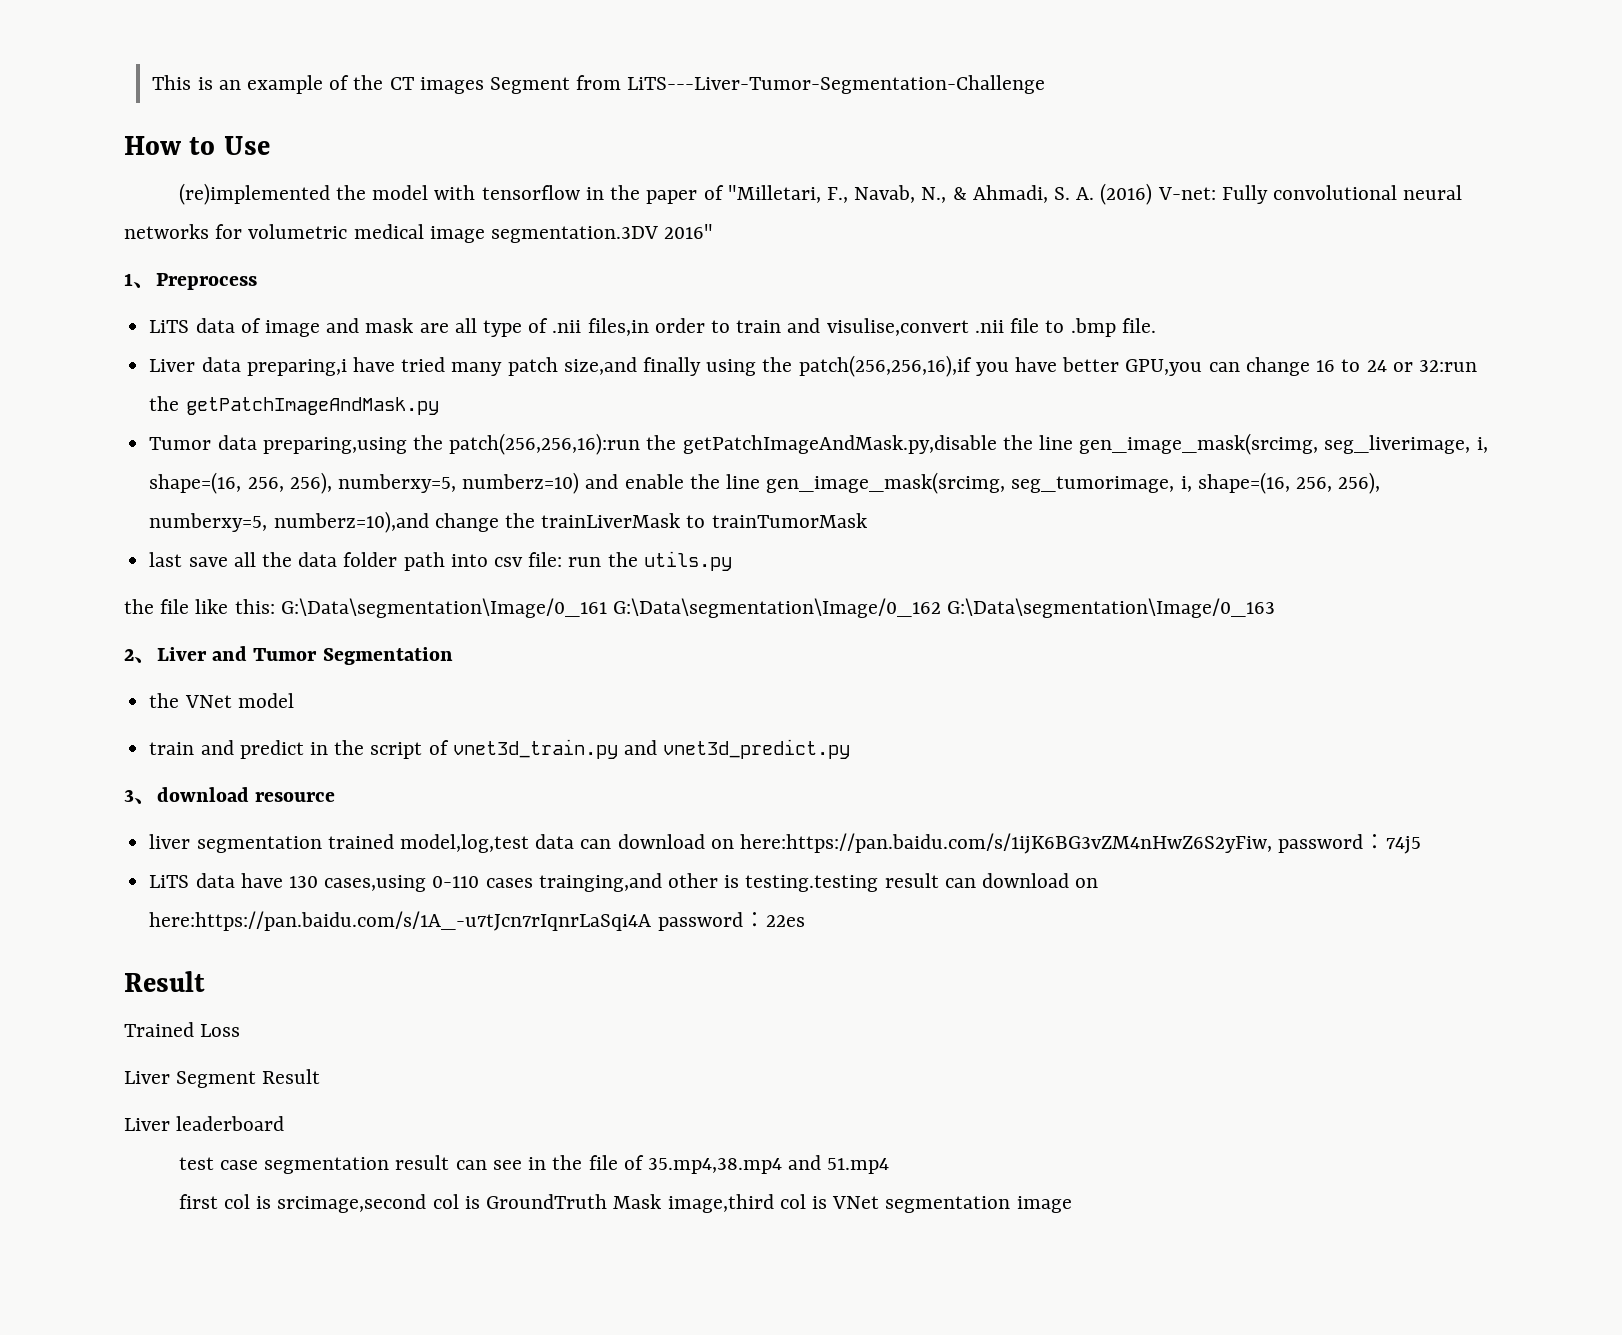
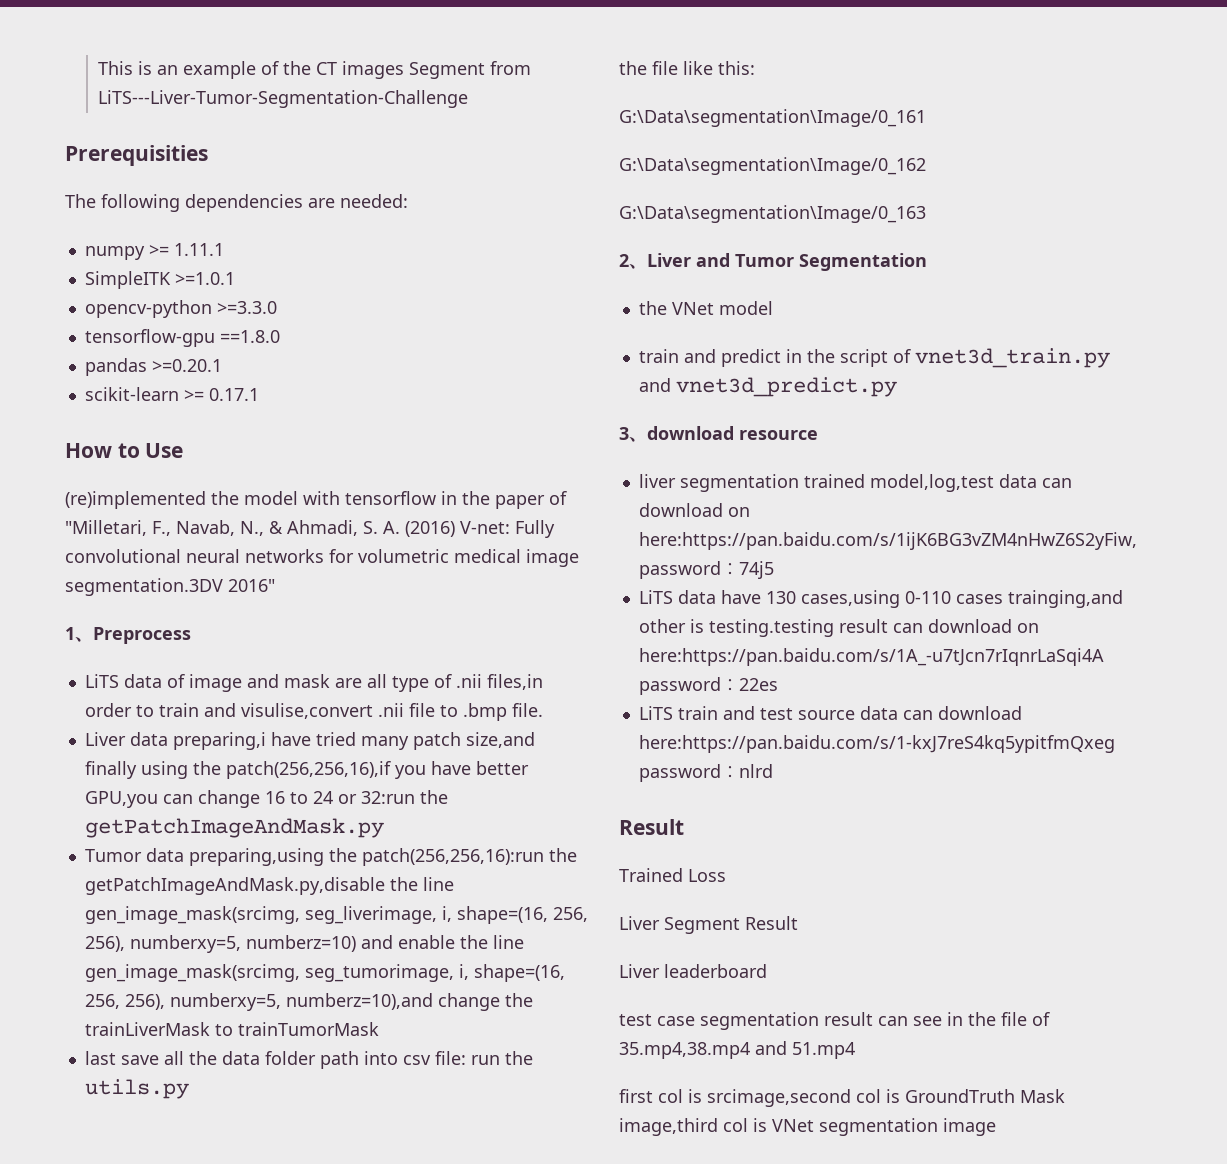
+ Prerequisities
+ The following dependencies are needed:
+ numpy >= 1.11.1
+ SimpleITK >=1.0.1
+ opencv-python >=3.3.0
+ tensorflow-gpu ==1.8.0
+ pandas >=0.20.1
+ scikit-learn >= 0.17.1
- the file like this: G:\Data\segmentation\Image/0_161 G:\Data\segmentation\Image/0_162 G:\Data\segmentation\Image/0_163
+ the file like this:
+ G:\Data\segmentation\Image/0_161
+ G:\Data\segmentation\Image/0_162
+ G:\Data\segmentation\Image/0_163
+ LiTS train and test source data can download here:https://pan.baidu.com/s/1-kxJ7reS4kq5ypitfmQxeg password：nlrd

